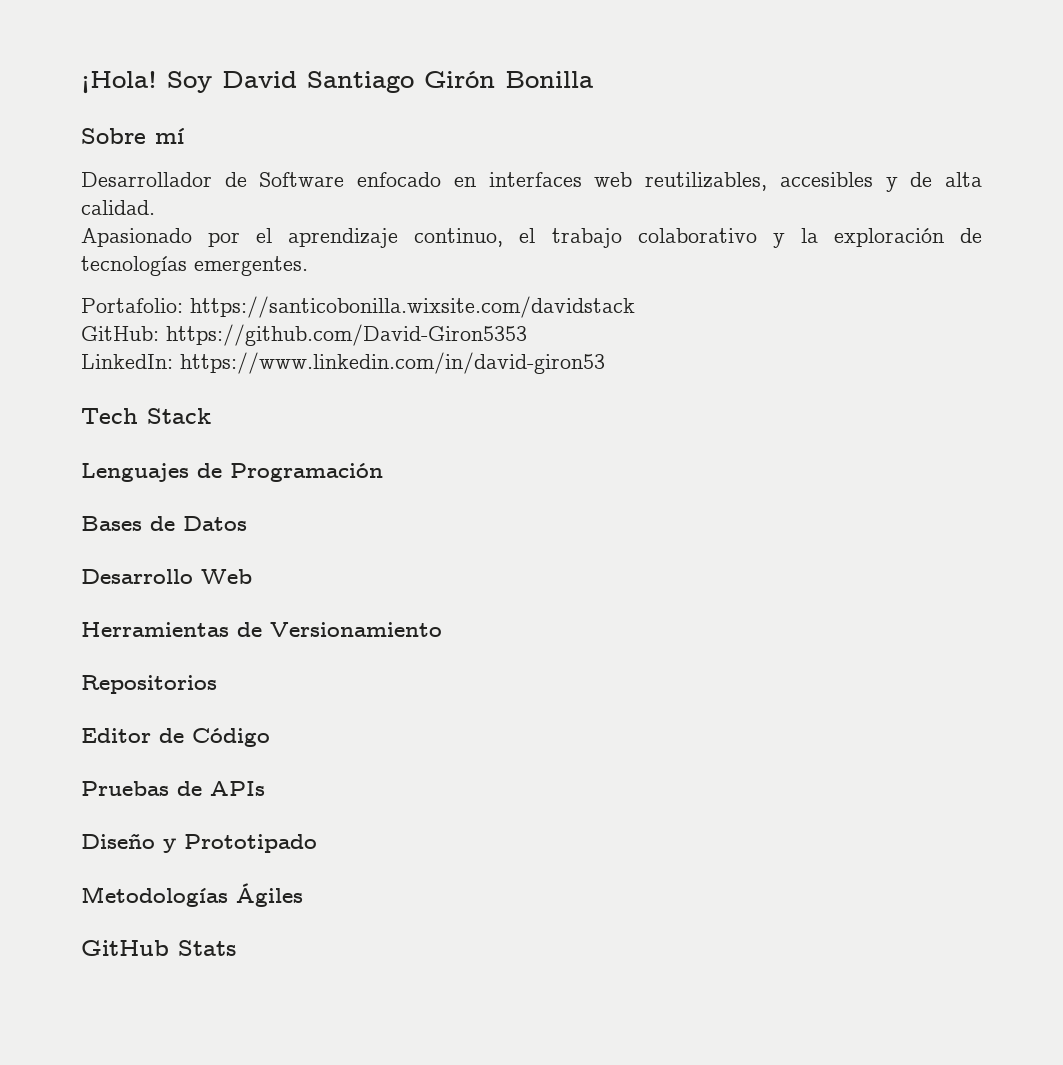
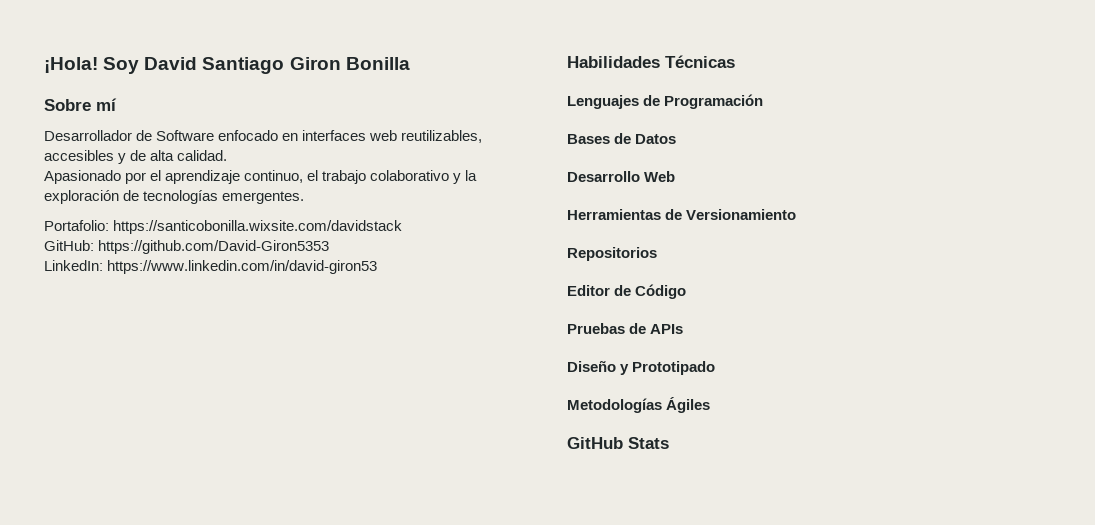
- Soy David Santiago Girón Bonilla
+ Soy David Santiago Giron Bonilla
- Tech Stack
+ Habilidades Técnicas

